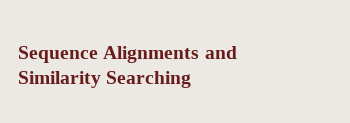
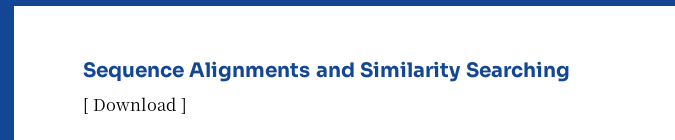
+ [ Download ]

